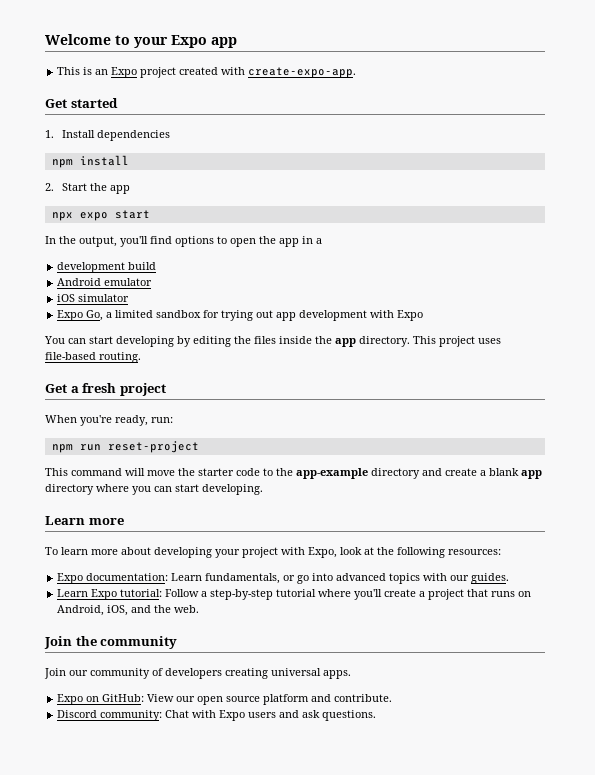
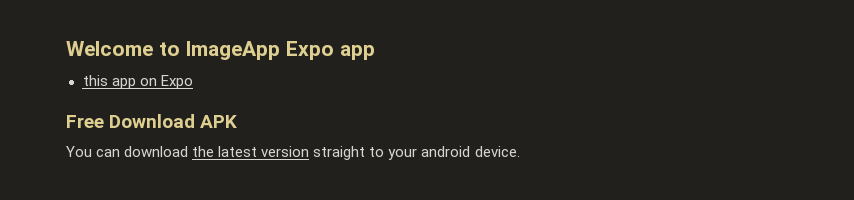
- Welcome to your Expo app
+ Welcome to ImageApp Expo app
- This is an Expo project created with create-expo-app.
- Get started
- 1. Install dependencies
- npm install
- 2. Start the app
- npx expo start
- In the output, you'll find options to open the app in a
- development build
- Android emulator
- iOS simulator
- Expo Go, a limited sandbox for trying out app development with Expo
- You can start developing by editing the files inside the app directory. This project uses file-based routing.
- Get a fresh project
- When you're ready, run:
- npm run reset-project
- This command will move the starter code to the app-example directory and create a blank app directory where you can start developing.
- Learn more
- To learn more about developing your project with Expo, look at the following resources:
- Expo documentation: Learn fundamentals, or go into advanced topics with our guides.
- Learn Expo tutorial: Follow a step-by-step tutorial where you'll create a project that runs on Android, iOS, and the web.
- Join the community
- Join our community of developers creating universal apps.
- Expo on GitHub: View our open source platform and contribute.
- Discord community: Chat with Expo users and ask questions.
+ this app on Expo
+ Free Download APK
+ You can download the latest version straight to your android device.

